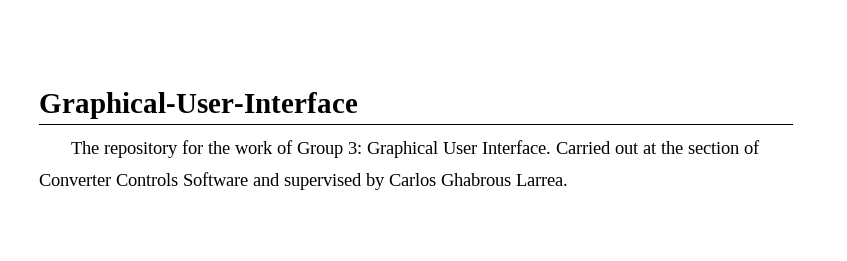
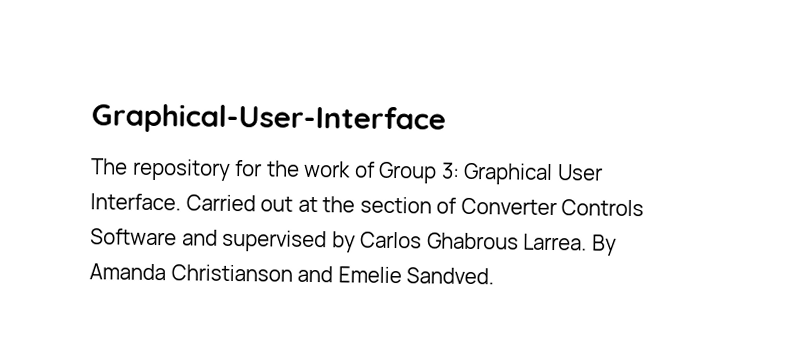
+ By Amanda Christianson and Emelie Sandved.

